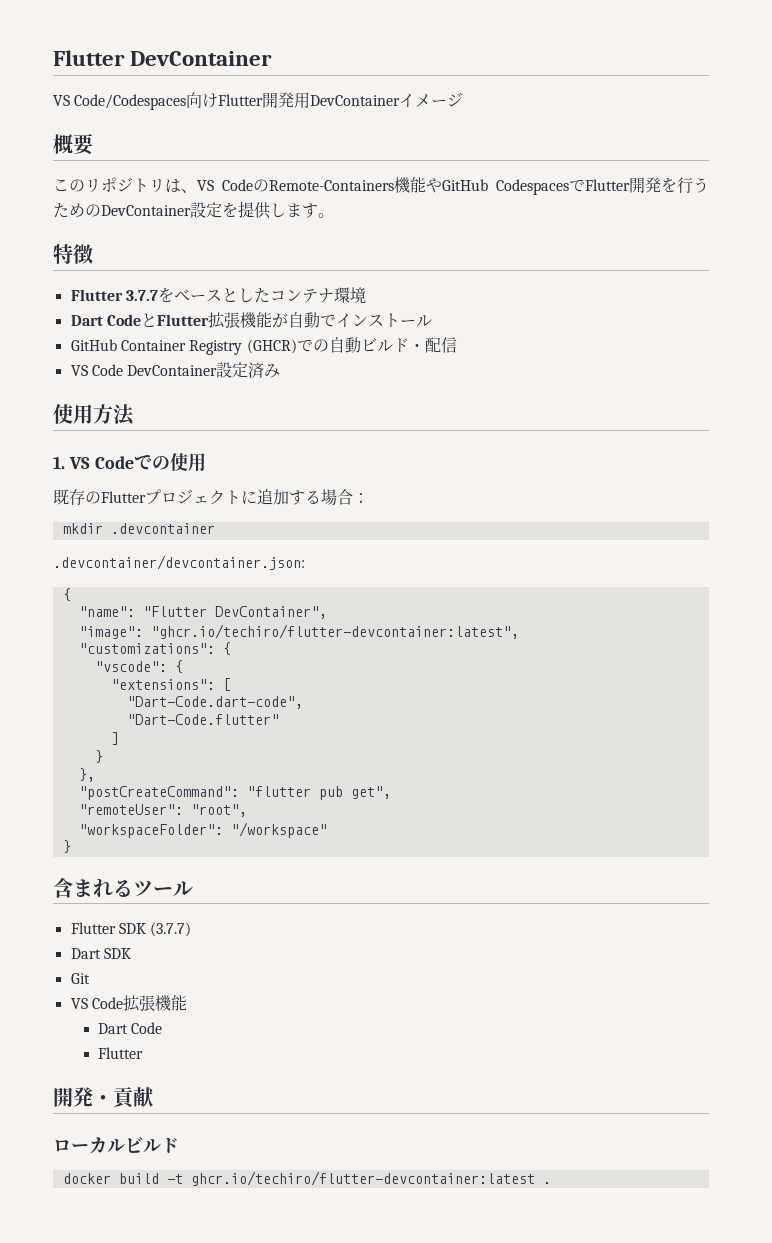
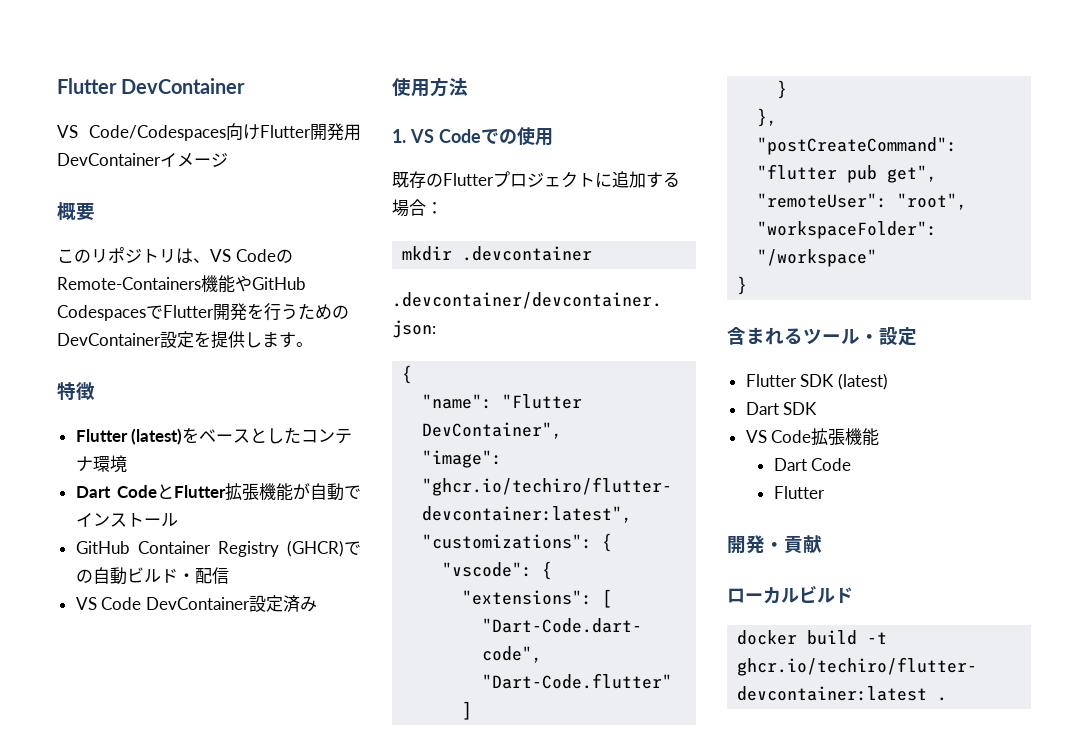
- Flutter 3.7.7をベースとしたコンテナ環境
+ Flutter (latest)をベースとしたコンテナ環境
- 含まれるツール
+ 含まれるツール・設定
- Flutter SDK (3.7.7)
+ Flutter SDK (latest)
- Git

